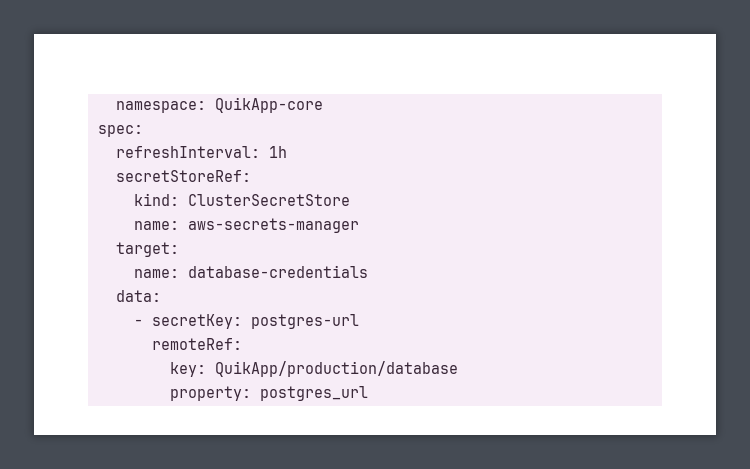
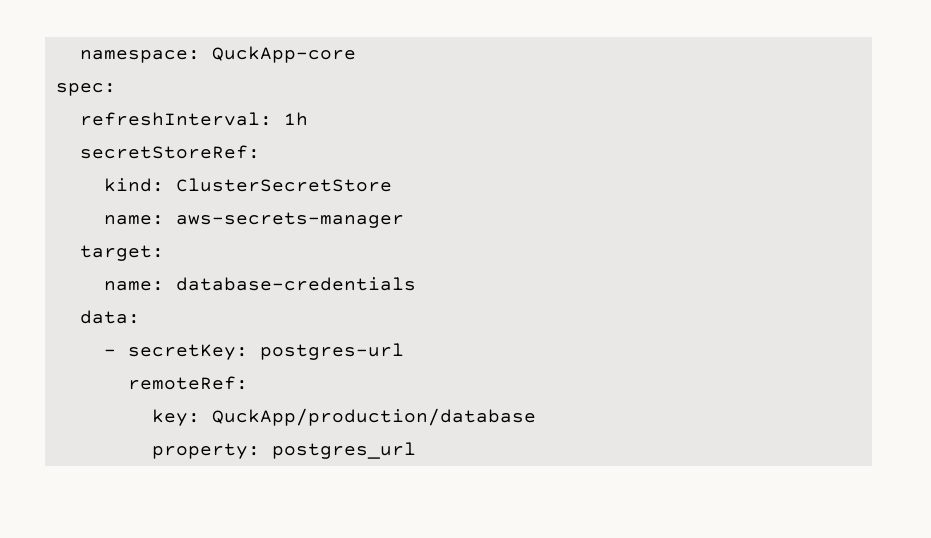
- namespace: QuikApp-core
+ namespace: QuckApp-core
- key: QuikApp/production/database
+ key: QuckApp/production/database

